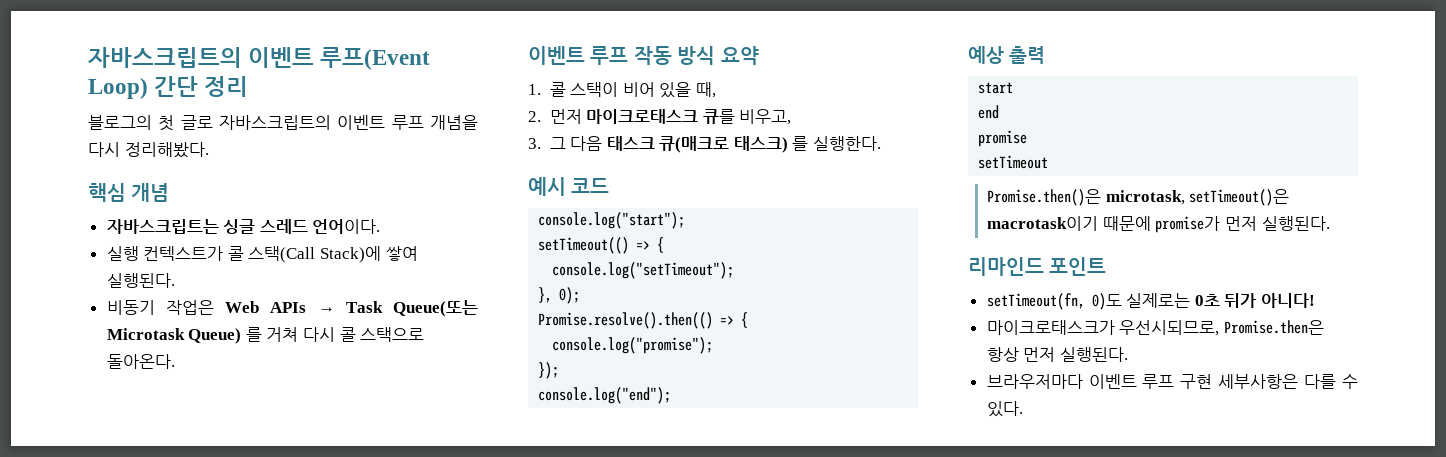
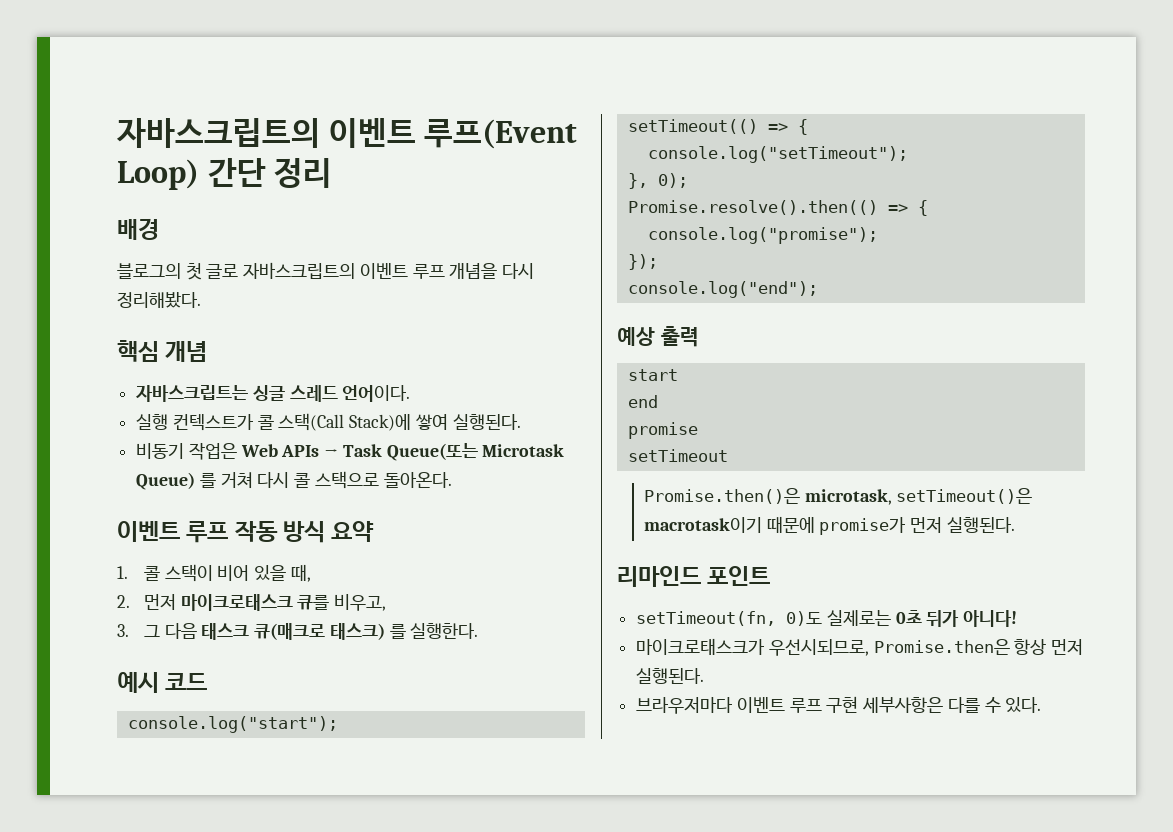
+ 배경

